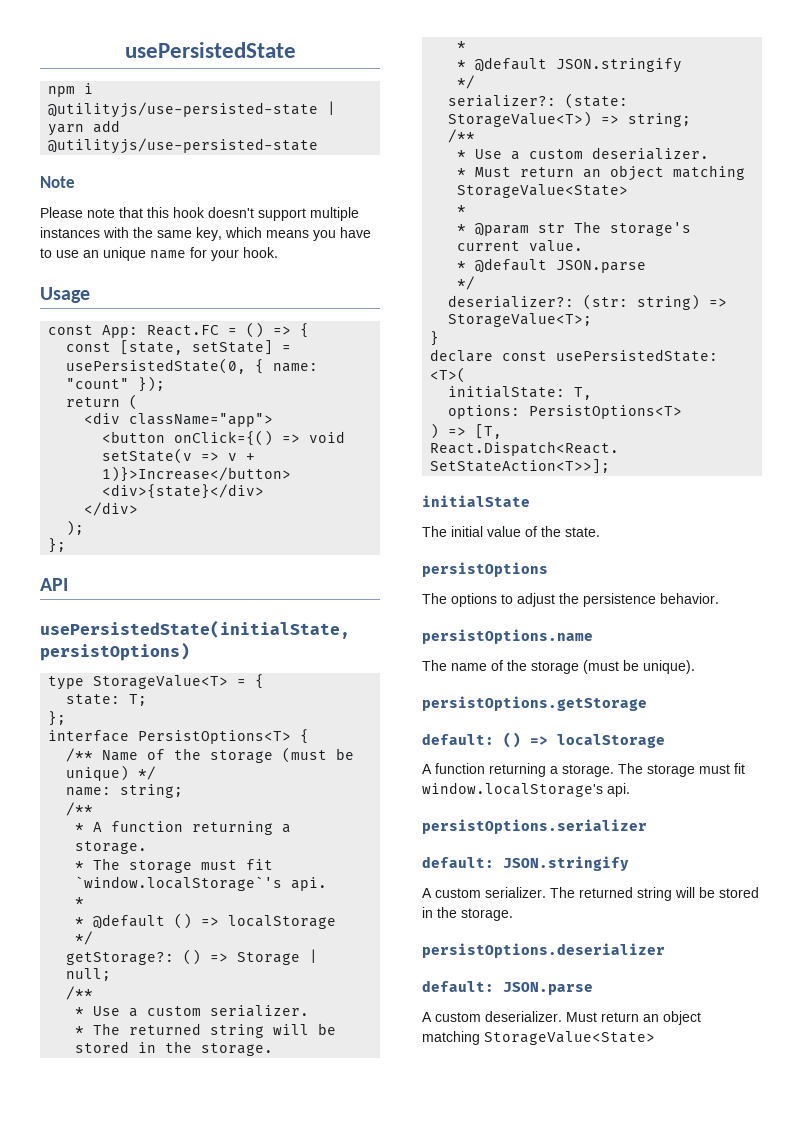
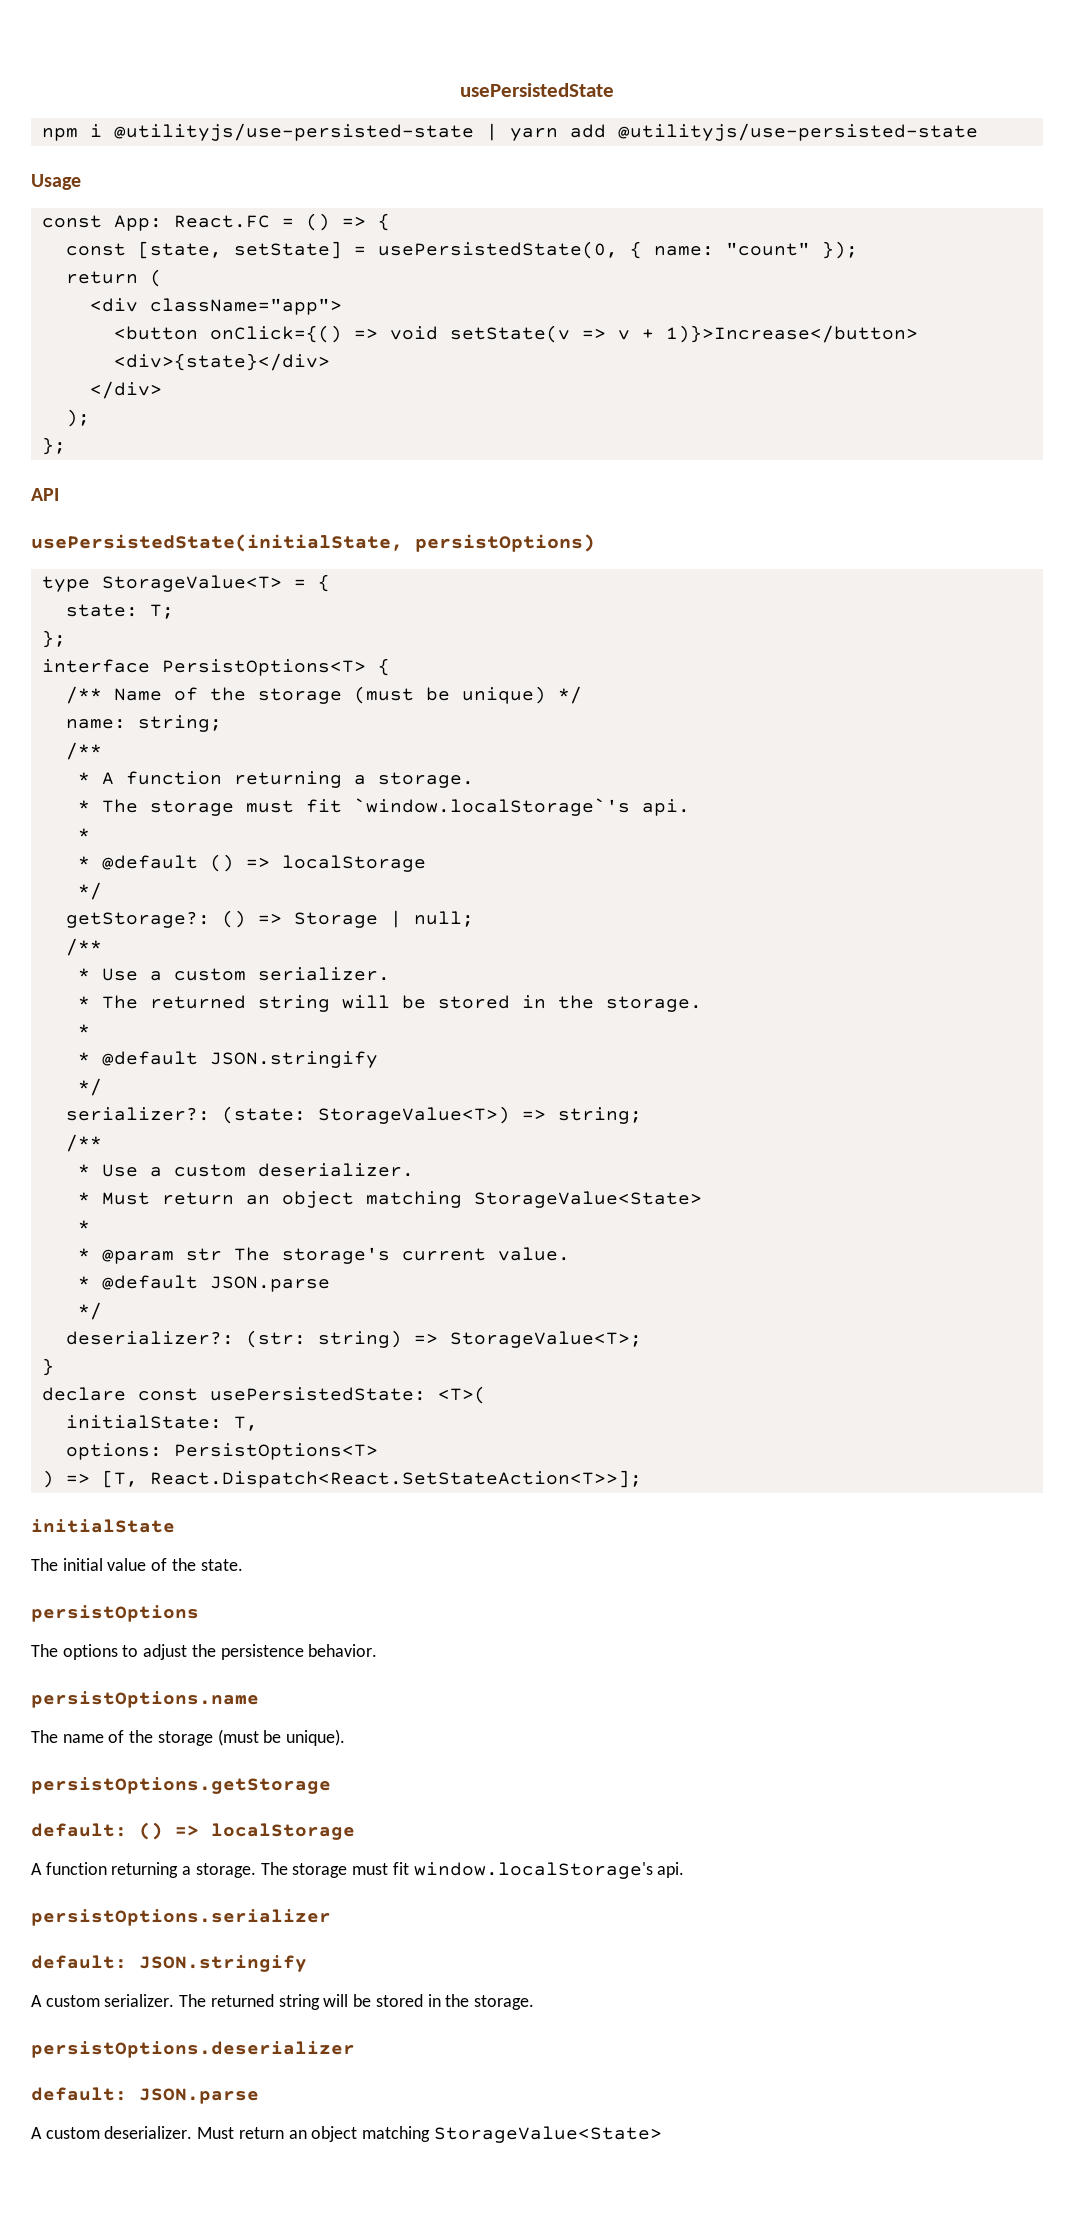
- Note
- Please note that this hook doesn't support multiple instances with the same key, which means you have to use an unique name for your hook.

